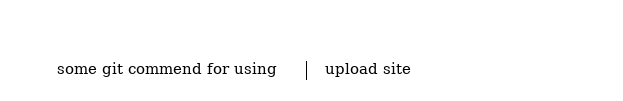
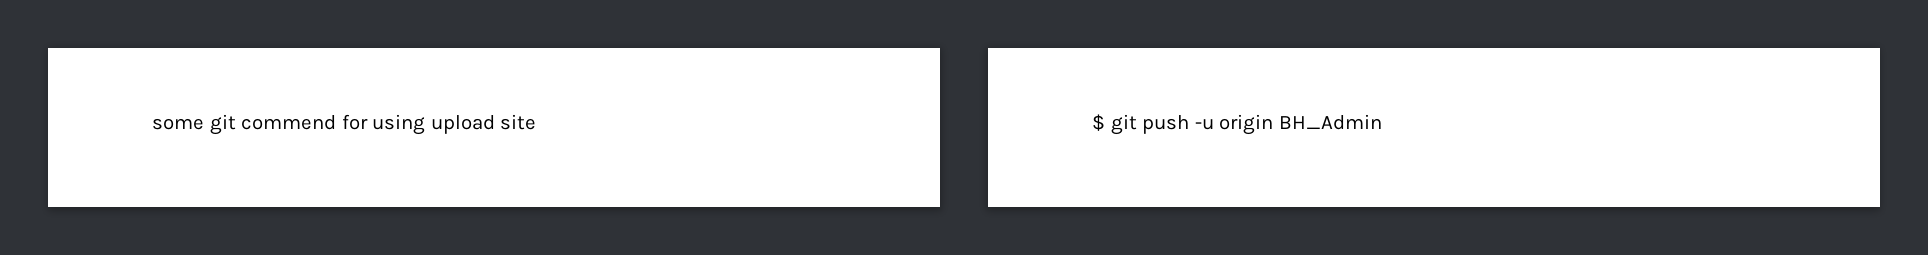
+ $ git push -u origin BH_Admin

